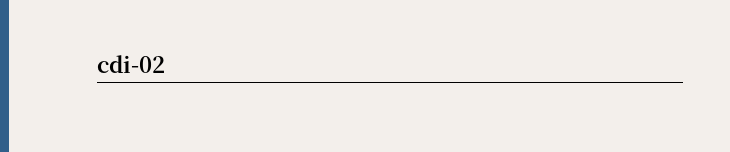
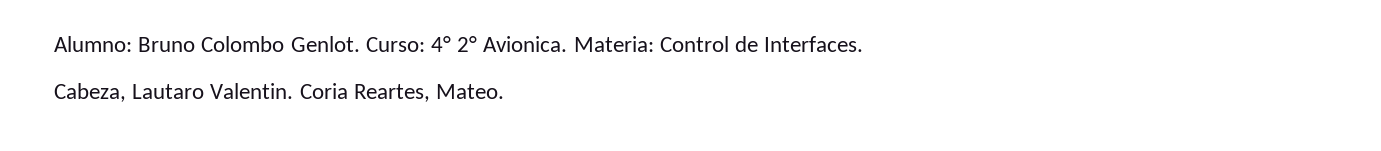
- cdi-02
+ Alumno: Bruno Colombo Genlot. Curso: 4° 2° Avionica. Materia: Control de Interfaces.
+ Cabeza, Lautaro Valentin. Coria Reartes, Mateo.

